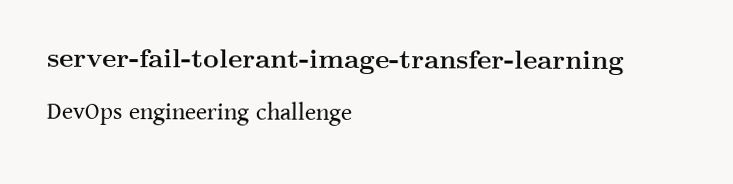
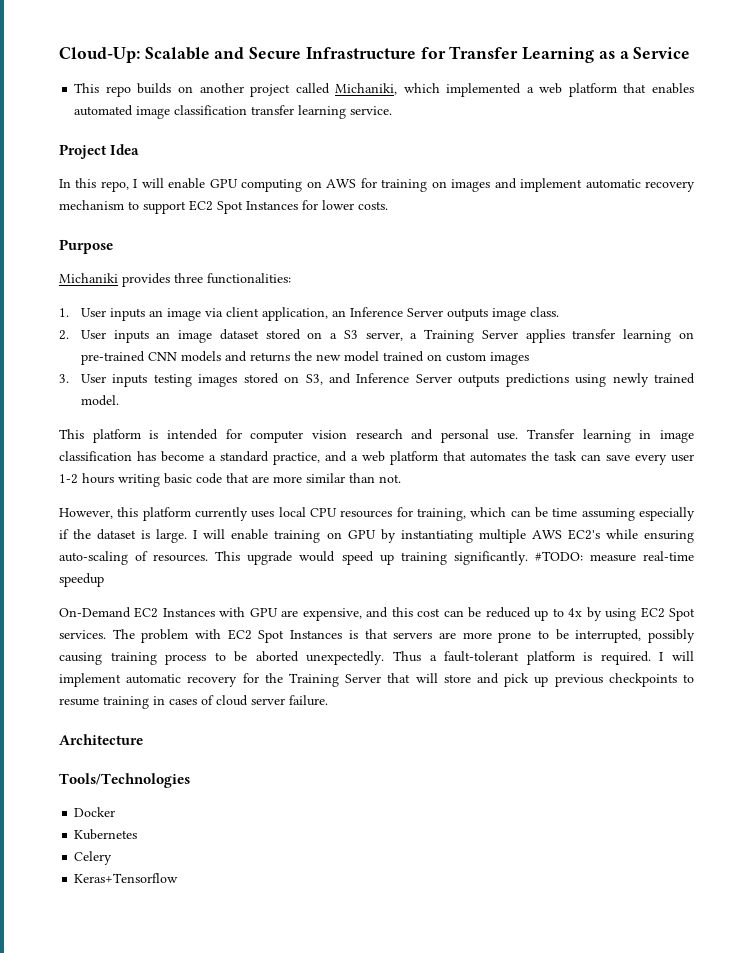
- server-fail-tolerant-image-transfer-learning
- DevOps engineering challenge
+ Cloud-Up: Scalable and Secure Infrastructure for Transfer Learning as a Service
+ This repo builds on another project called Michaniki, which implemented a web platform that enables automated image classification transfer learning service.
+ Project Idea
+ In this repo, I will enable GPU computing on AWS for training on images and implement automatic recovery mechanism to support EC2 Spot Instances for lower costs.
+ Purpose
+ Michaniki provides three functionalities:
+ 1. User inputs an image via client application, an Inference Server outputs image class.
+ 2. User inputs an image dataset stored on a S3 server, a Training Server applies transfer learning on pre-trained CNN models and returns the new model trained on custom images
+ 3. User inputs testing images stored on S3, and Inference Server outputs predictions using newly trained model.
+ This platform is intended for computer vision research and personal use. Transfer learning in image classification has become a standard practice, and a web platform that automates the task can save every user 1-2 hours writing basic code that are more similar than not.
+ However, this platform currently uses local CPU resources for training, which can be time assuming especially if the dataset is large. I will enable training on GPU by instantiating multiple AWS EC2's while ensuring auto-scaling of resources. This upgrade would speed up training significantly. #TODO: measure real-time speedup
+ On-Demand EC2 Instances with GPU are expensive, and this cost can be reduced up to 4x by using EC2 Spot services. The problem with EC2 Spot Instances is that servers are more prone to be interrupted, possibly causing training process to be aborted unexpectedly. Thus a fault-tolerant platform is required. I will implement automatic recovery for the Training Server that will store and pick up previous checkpoints to resume training in cases of cloud server failure.
+ Architecture
+ Tools/Technologies
+ Docker
+ Kubernetes
+ Celery
+ Keras+Tensorflow

